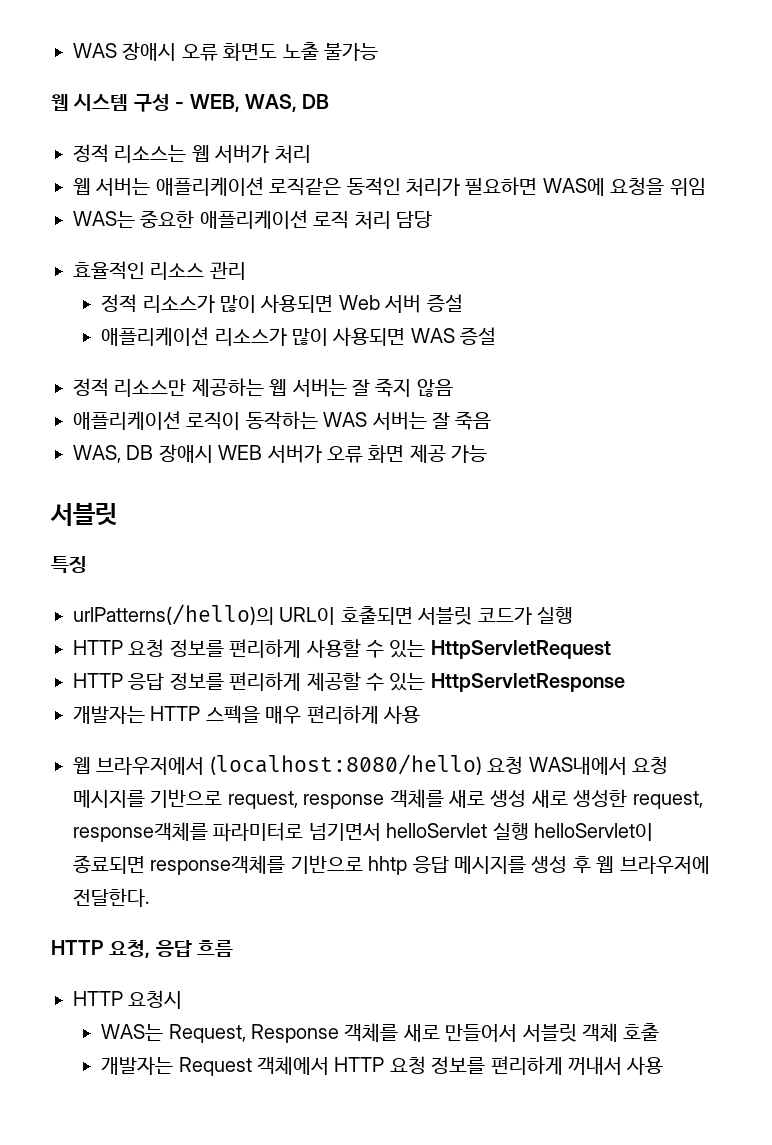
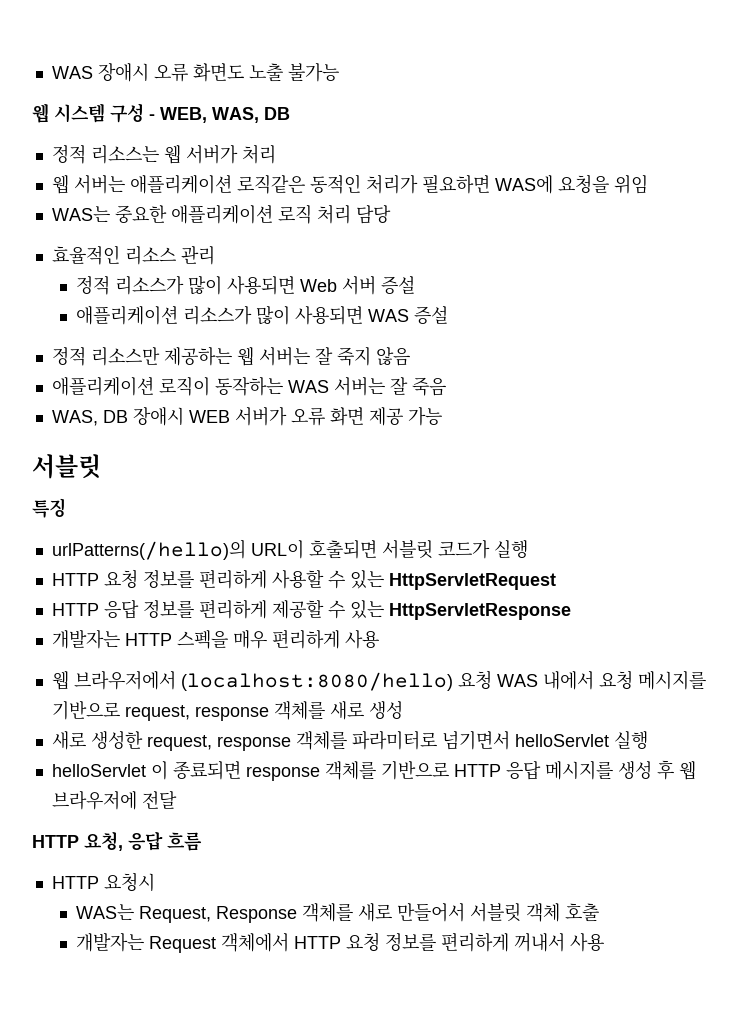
- 웹 브라우저에서 (localhost:8080/hello) 요청 WAS내에서 요청 메시지를 기반으로 request, response 객체를 새로 생성 새로 생성한 request, response객체를 파라미터로 넘기면서 helloServlet 실행 helloServlet이 종료되면 response객체를 기반으로 hhtp 응답 메시지를 생성 후 웹 브라우저에 전달한다.
+ 웹 브라우저에서 (localhost:8080/hello) 요청 WAS 내에서 요청 메시지를 기반으로 request, response 객체를 새로 생성
+ 새로 생성한 request, response 객체를 파라미터로 넘기면서 helloServlet 실행
+ helloServlet 이 종료되면 response 객체를 기반으로 HTTP 응답 메시지를 생성 후 웹 브라우저에 전달

